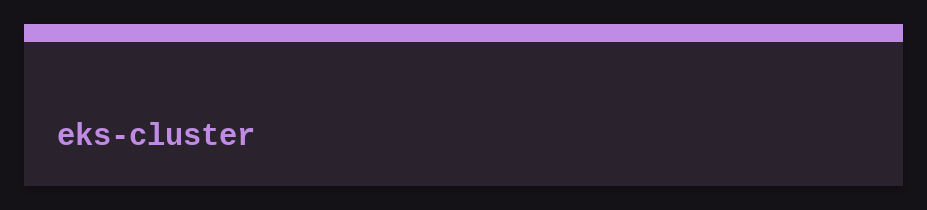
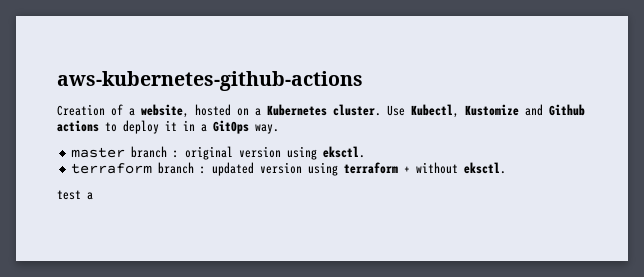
- eks-cluster
+ aws-kubernetes-github-actions
+ Creation of a website, hosted on a Kubernetes cluster. Use Kubectl, Kustomize and Github actions to deploy it in a GitOps way.
+ master branch : original version using eksctl.
+ terraform branch : updated version using terraform + without eksctl.
+ test a

